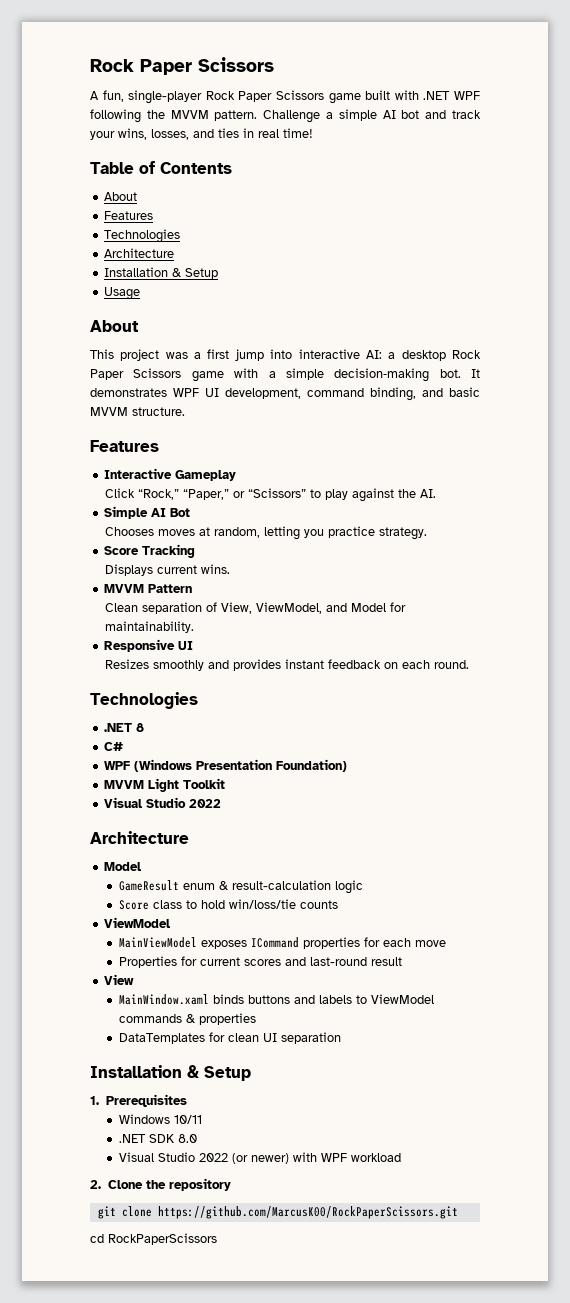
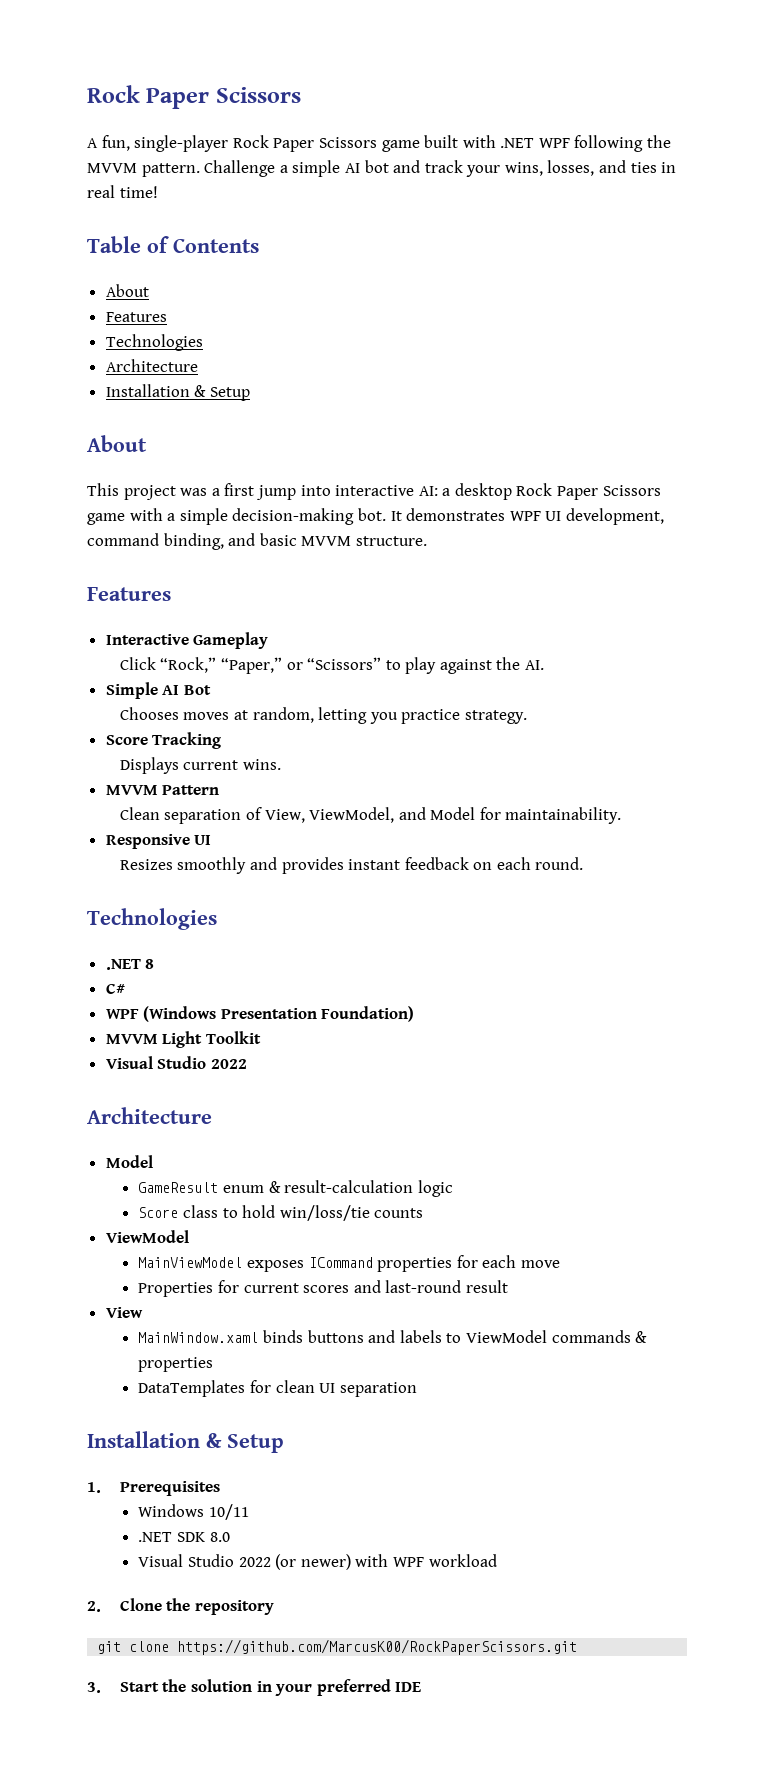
- Usage
- cd RockPaperScissors
+ 3. Start the solution in your preferred IDE

